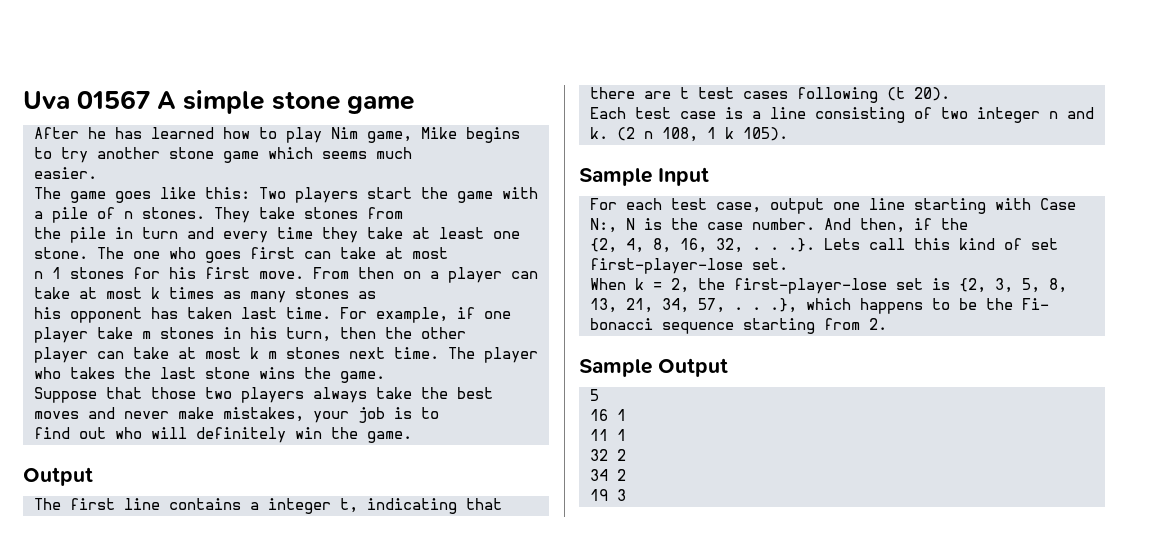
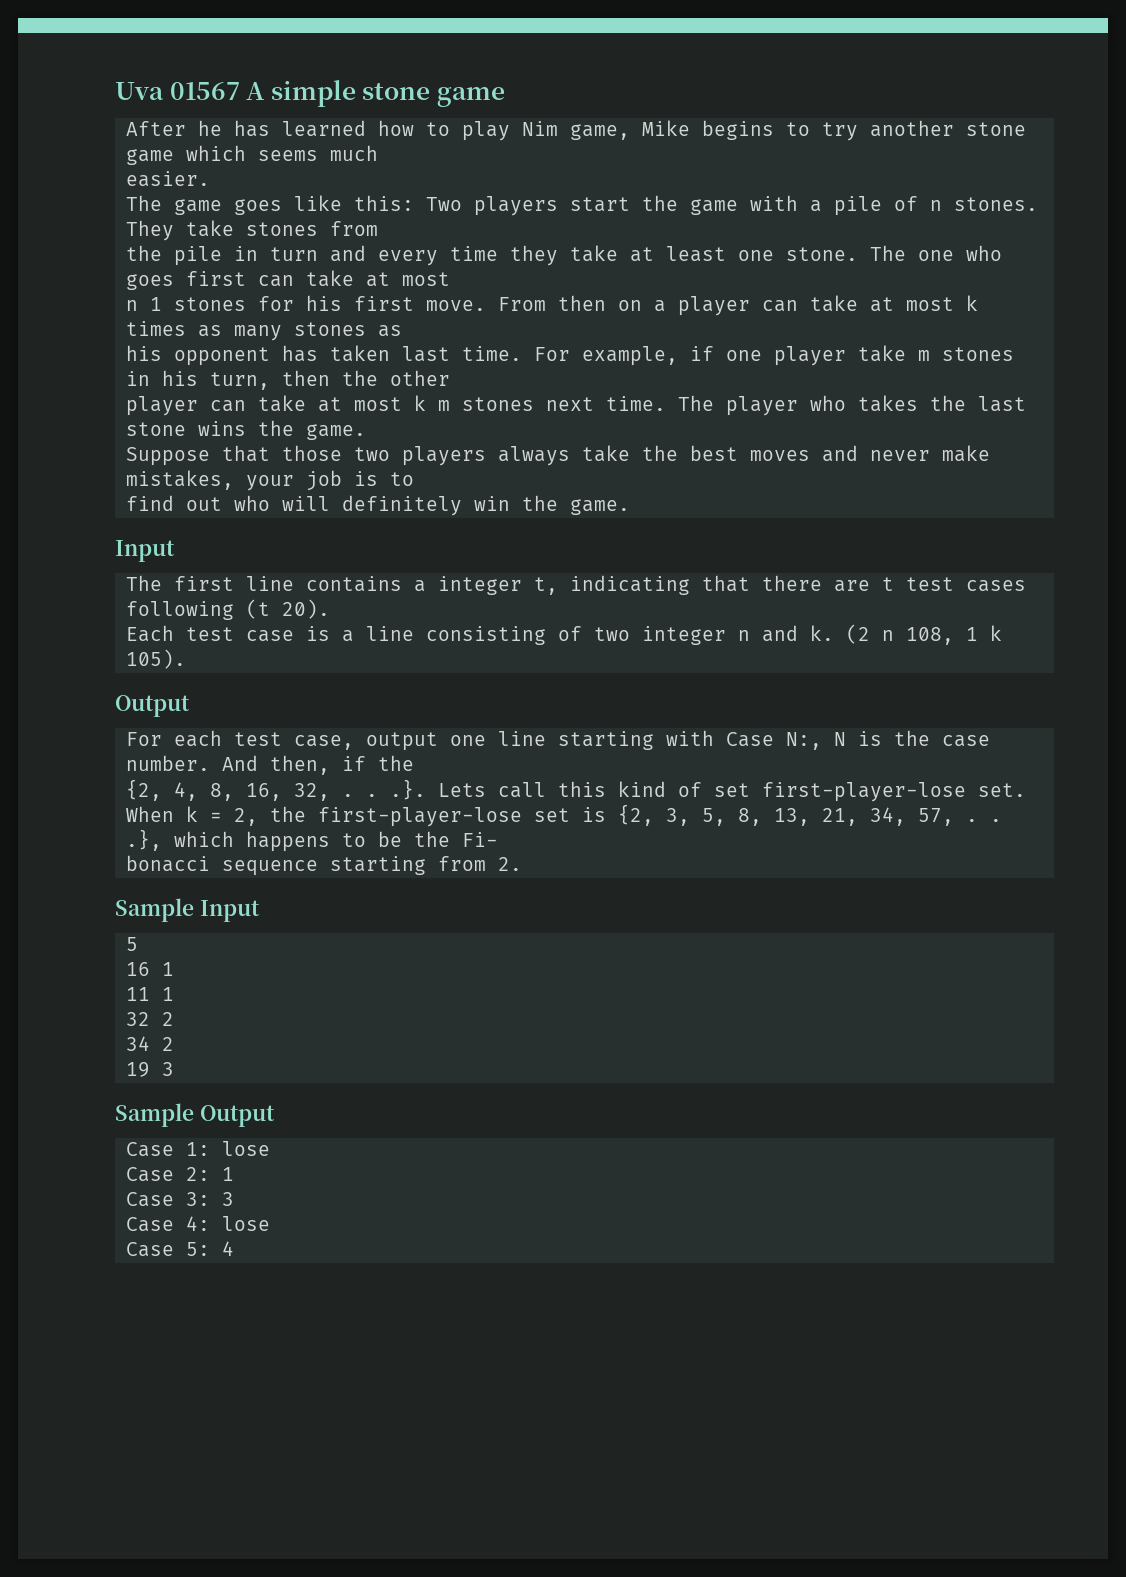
  find out who will definitely win the game.
- Output
+ Input
  (2 n 108, 1 k 105).
- Sample Input
+ Output
- Sample Output
+ Sample Input
+ Sample Output
+ Case 1: lose
+ Case 2: 1
+ Case 3: 3
+ Case 4: lose
+ Case 5: 4

